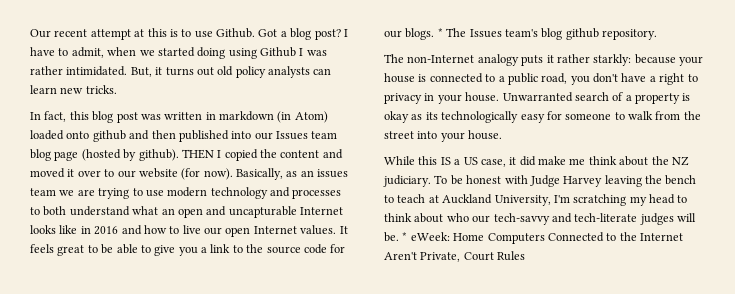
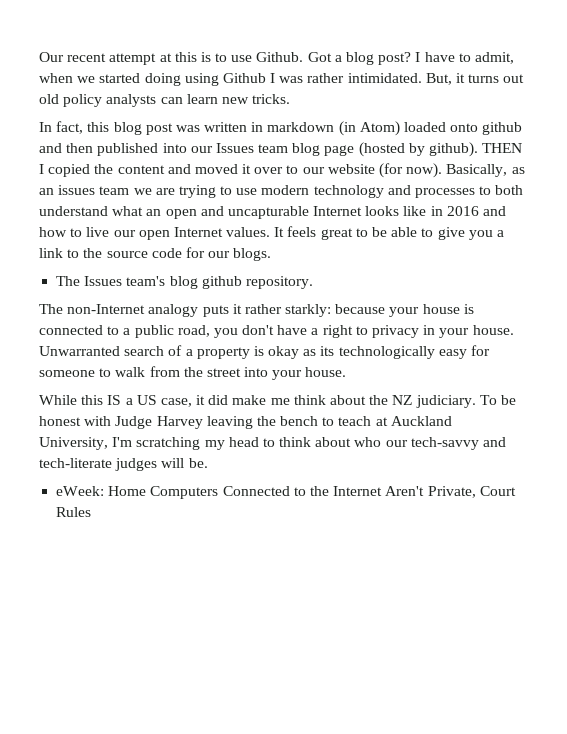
- It feels great to be able to give you a link to the source code for our blogs. * The Issues team's blog github repository.
+ It feels great to be able to give you a link to the source code for our blogs.
+ The Issues team's blog github repository.
- To be honest with Judge Harvey leaving the bench to teach at Auckland University, I'm scratching my head to think about who our tech-savvy and tech-literate judges will be. * eWeek: Home Computers Connected to the Internet Aren't Private, Court Rules
+ To be honest with Judge Harvey leaving the bench to teach at Auckland University, I'm scratching my head to think about who our tech-savvy and tech-literate judges will be.
+ eWeek: Home Computers Connected to the Internet Aren't Private, Court Rules

